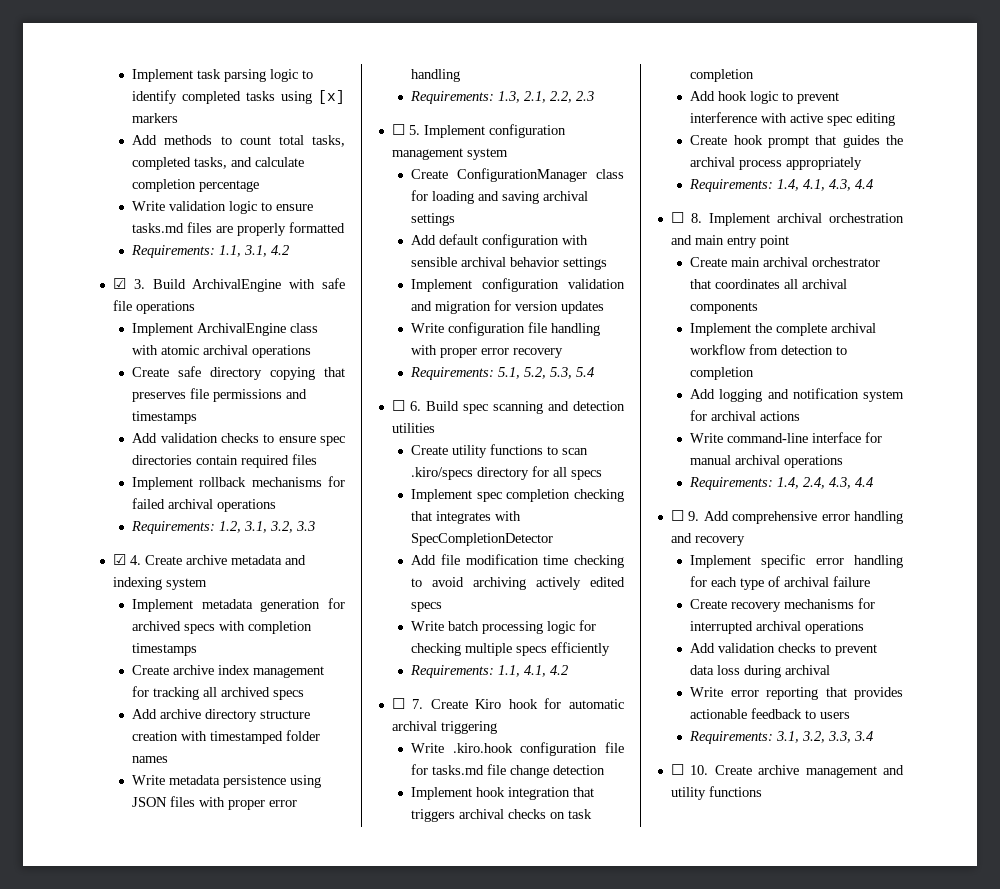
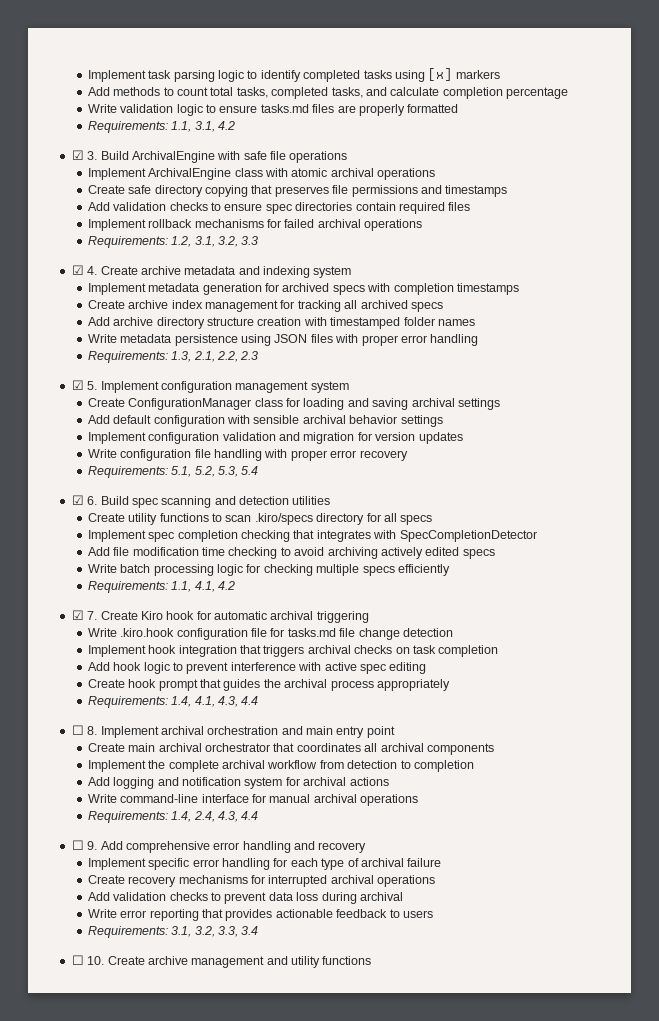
- ☐ 5. Implement configuration management system
+ ☑ 5. Implement configuration management system
- ☐ 6. Build spec scanning and detection utilities
+ ☑ 6. Build spec scanning and detection utilities
- ☐ 7. Create Kiro hook for automatic archival triggering
+ ☑ 7. Create Kiro hook for automatic archival triggering

